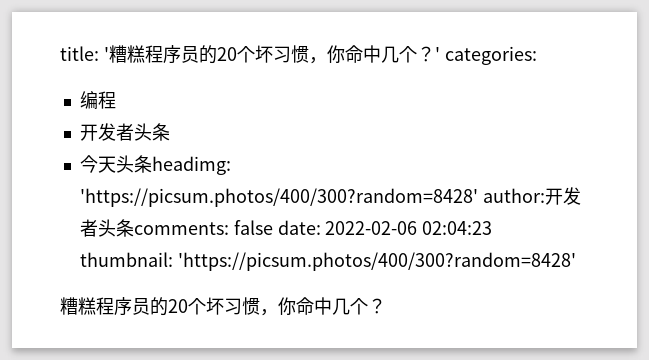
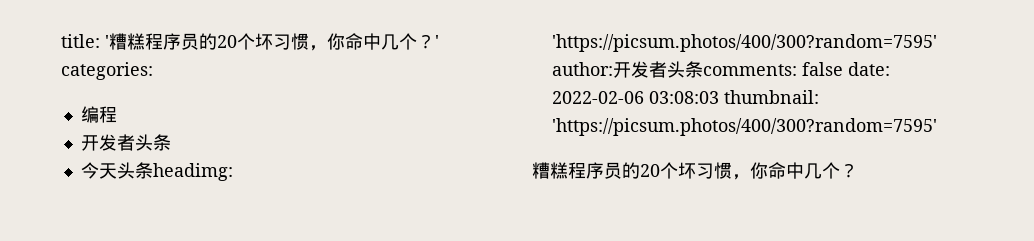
- 今天头条headimg: 'https://picsum.photos/400/300?random=8428' author:开发者头条comments: false date: 2022-02-06 02:04:23 thumbnail: 'https://picsum.photos/400/300?random=8428'
+ 今天头条headimg: 'https://picsum.photos/400/300?random=7595' author:开发者头条comments: false date: 2022-02-06 03:08:03 thumbnail: 'https://picsum.photos/400/300?random=7595'

